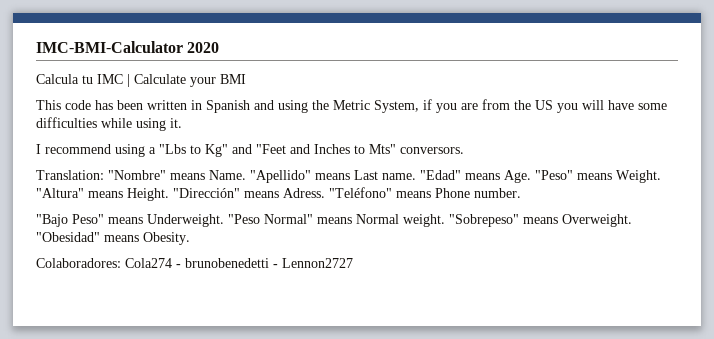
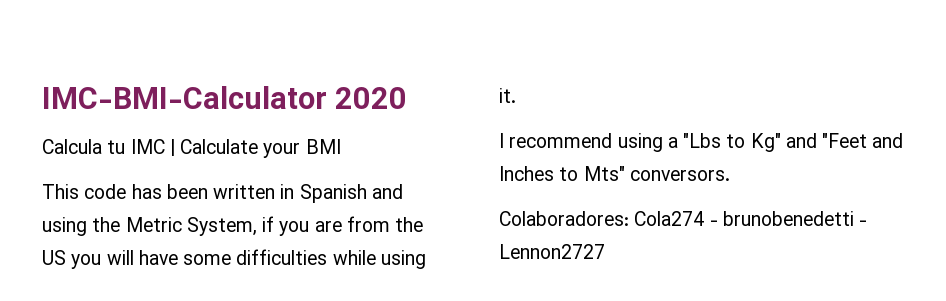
- Translation: "Nombre" means Name. "Apellido" means Last name. "Edad" means Age. "Peso" means Weight. "Altura" means Height. "Dirección" means Adress. "Teléfono" means Phone number.
- "Bajo Peso" means Underweight. "Peso Normal" means Normal weight. "Sobrepeso" means Overweight. "Obesidad" means Obesity.

